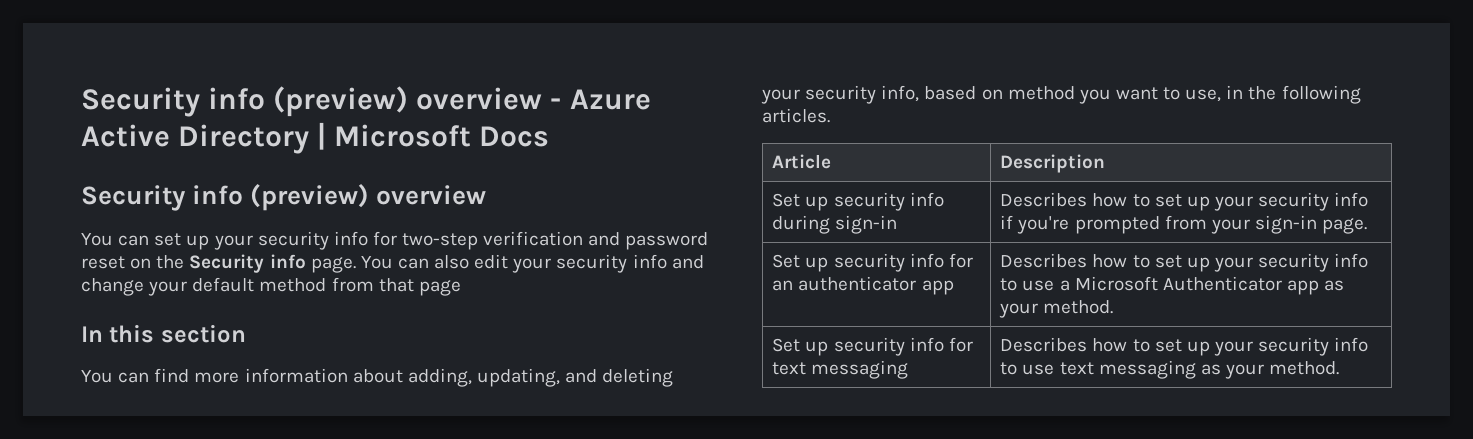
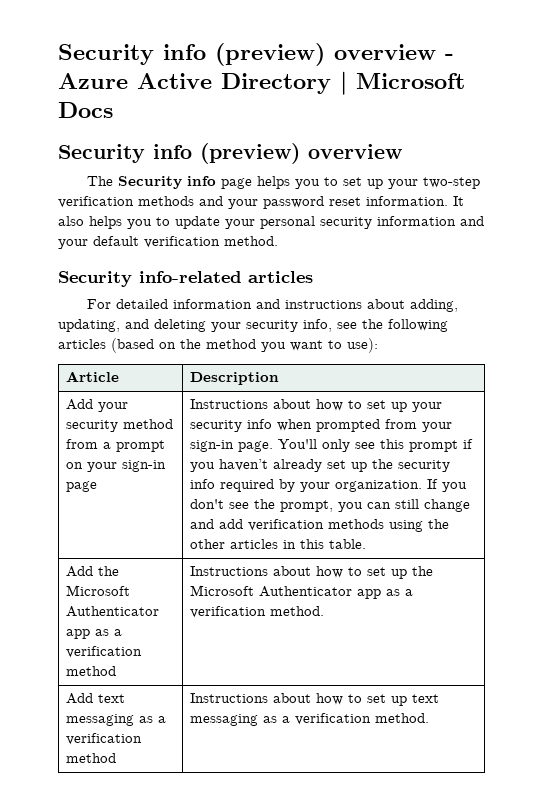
- You can set up your security info for two-step verification and password reset on the Security info page. You can also edit your security info and change your default method from that page
- In this section
- You can find more information about adding, updating, and deleting your security info, based on method you want to use, in the following articles.
+ The Security info page helps you to set up your two-step verification methods and your password reset information. It also helps you to update your personal security information and your default verification method.
+ Security info-related articles
+ For detailed information and instructions about adding, updating, and deleting your security info, see the following articles (based on the method you want to use):
  Article | Description
- Set up security info during sign-in | Describes how to set up your security info if you're prompted from your sign-in page.
- Set up security info for an authenticator app | Describes how to set up your security info to use a Microsoft Authenticator app as your method.
- Set up security info for text messaging | Describes how to set up your security info to use text messaging as your method.
+ Add your security method from a prompt on your sign-in page | Instructions about how to set up your security info when prompted from your sign-in page. You'll only see this prompt if you haven’t already set up the security info required by your organization. If you don't see the prompt, you can still change and add verification methods using the other articles in this table.
+ Add the Microsoft Authenticator app as a verification method | Instructions about how to set up the Microsoft Authenticator app as a verification method.
+ Add text messaging as a verification method | Instructions about how to set up text messaging as a verification method.

